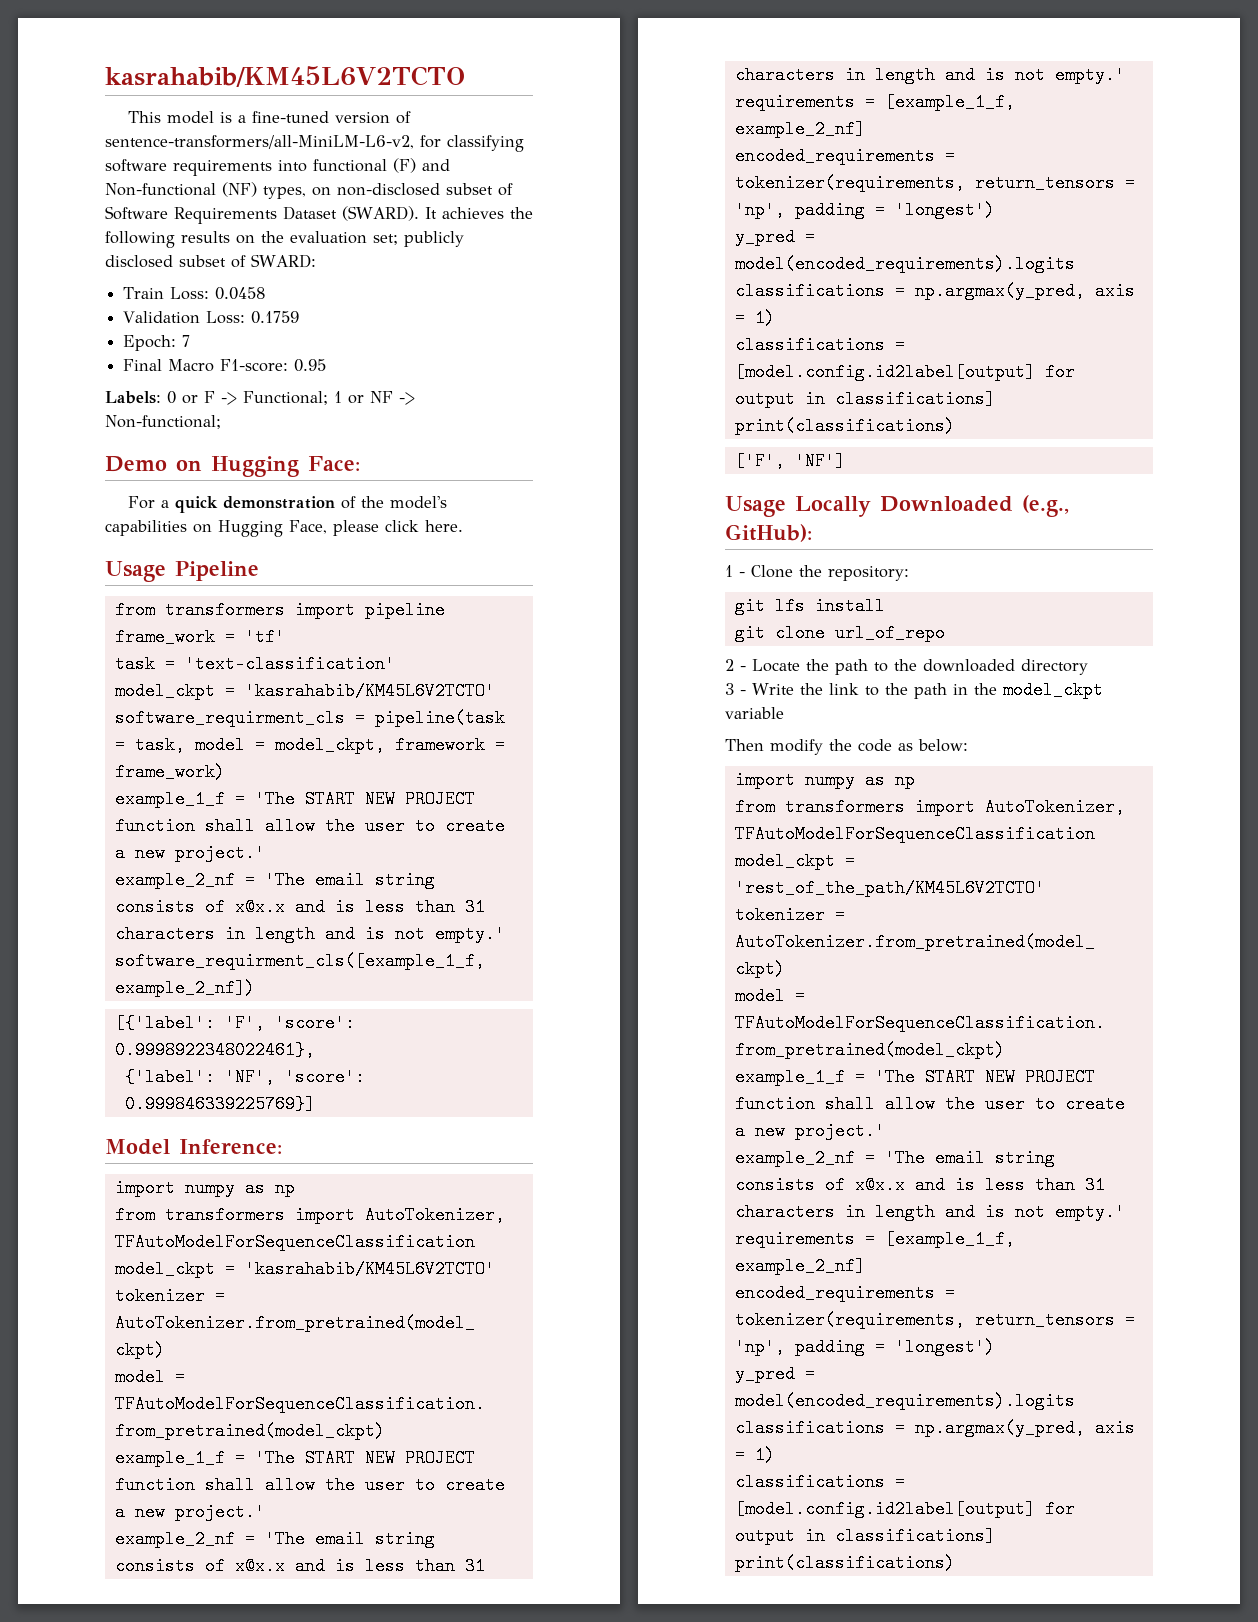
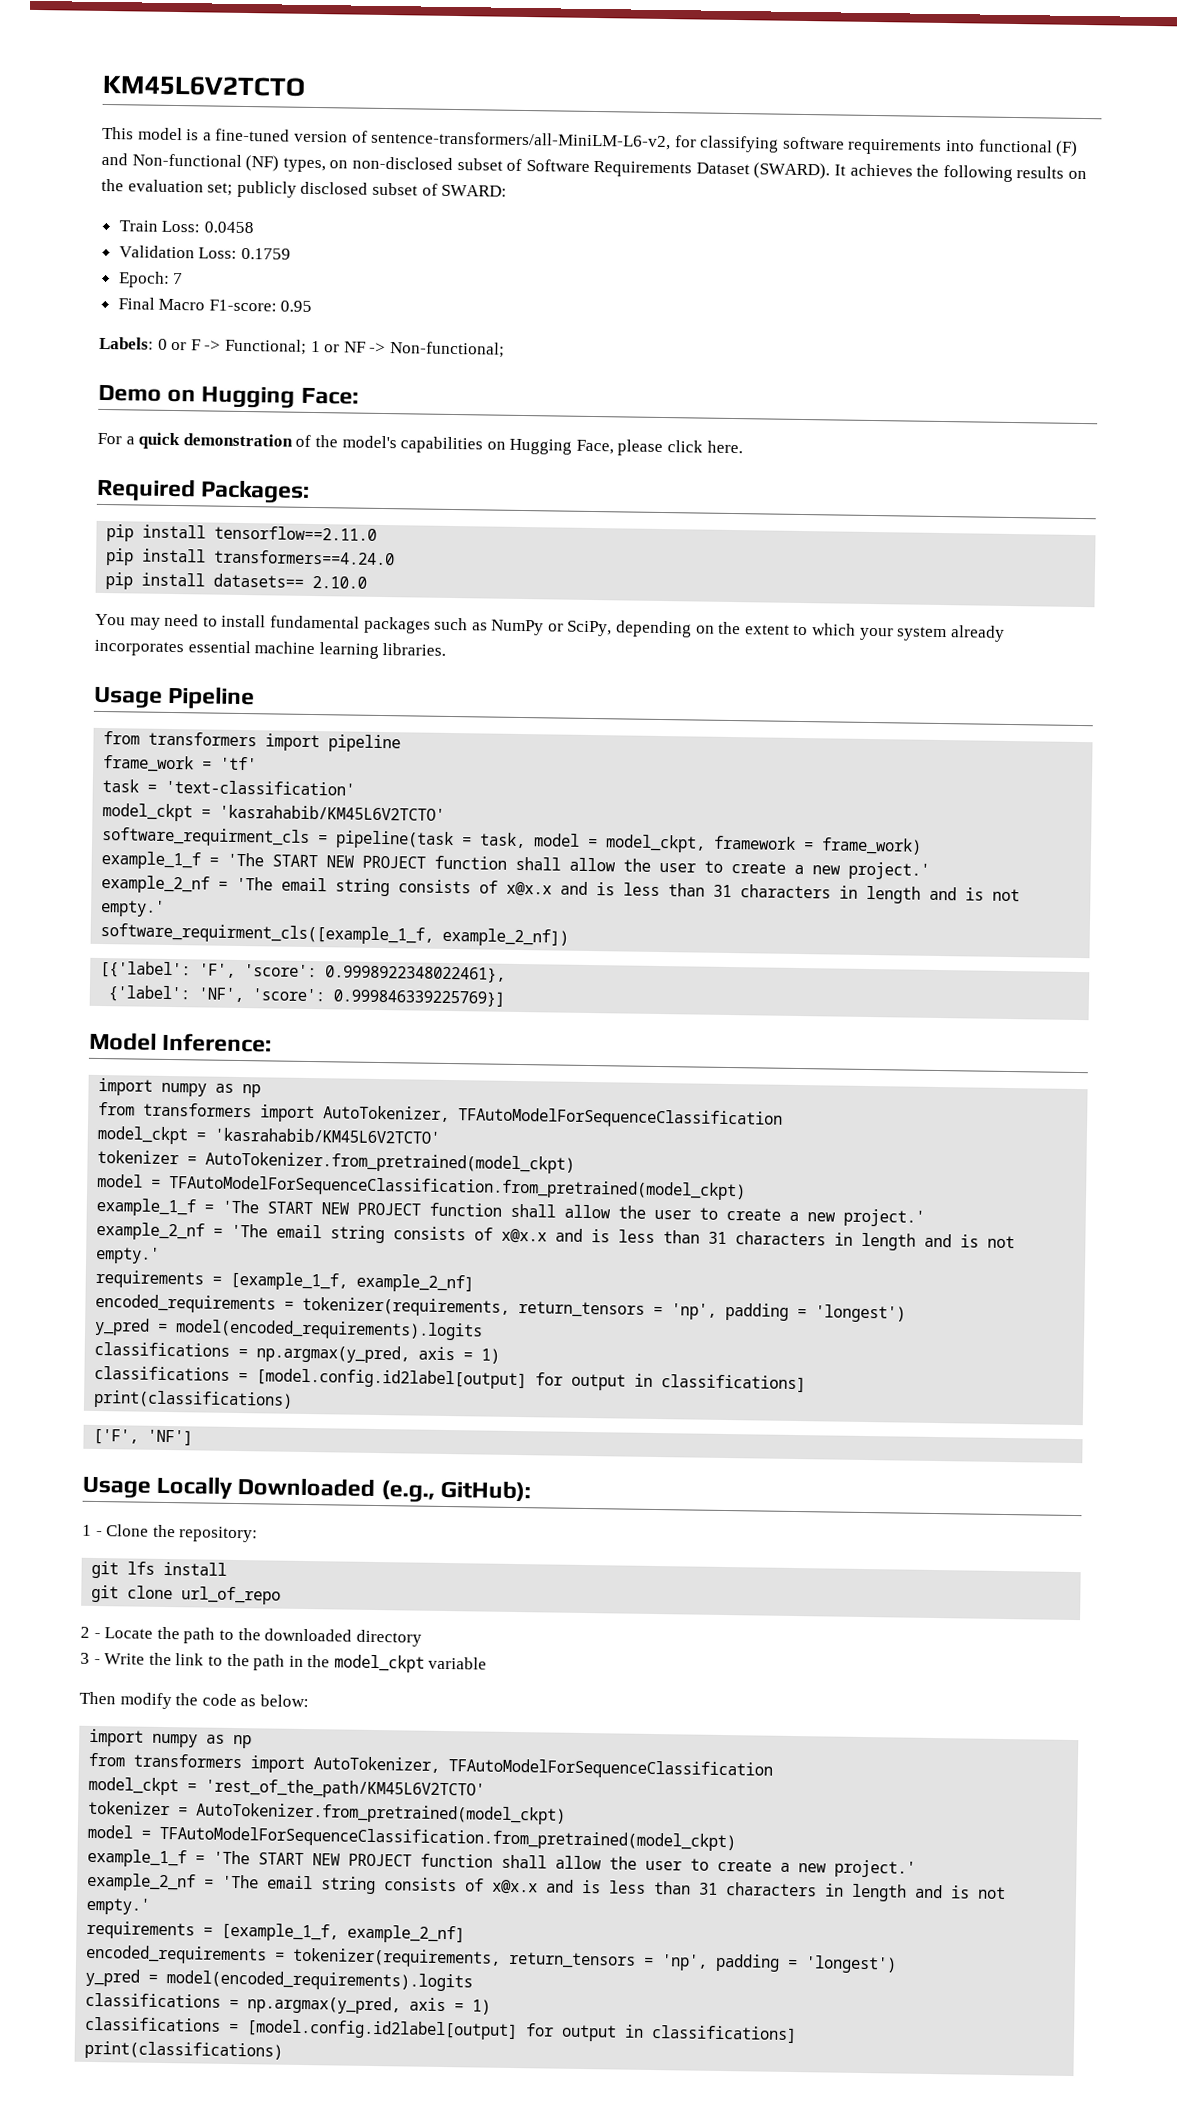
- kasrahabib/KM45L6V2TCTO
+ KM45L6V2TCTO
+ Required Packages:
+ pip install tensorflow==2.11.0
+ pip install transformers==4.24.0
+ pip install datasets== 2.10.0
+ You may need to install fundamental packages such as NumPy or SciPy, depending on the extent to which your system already incorporates essential machine learning libraries.

